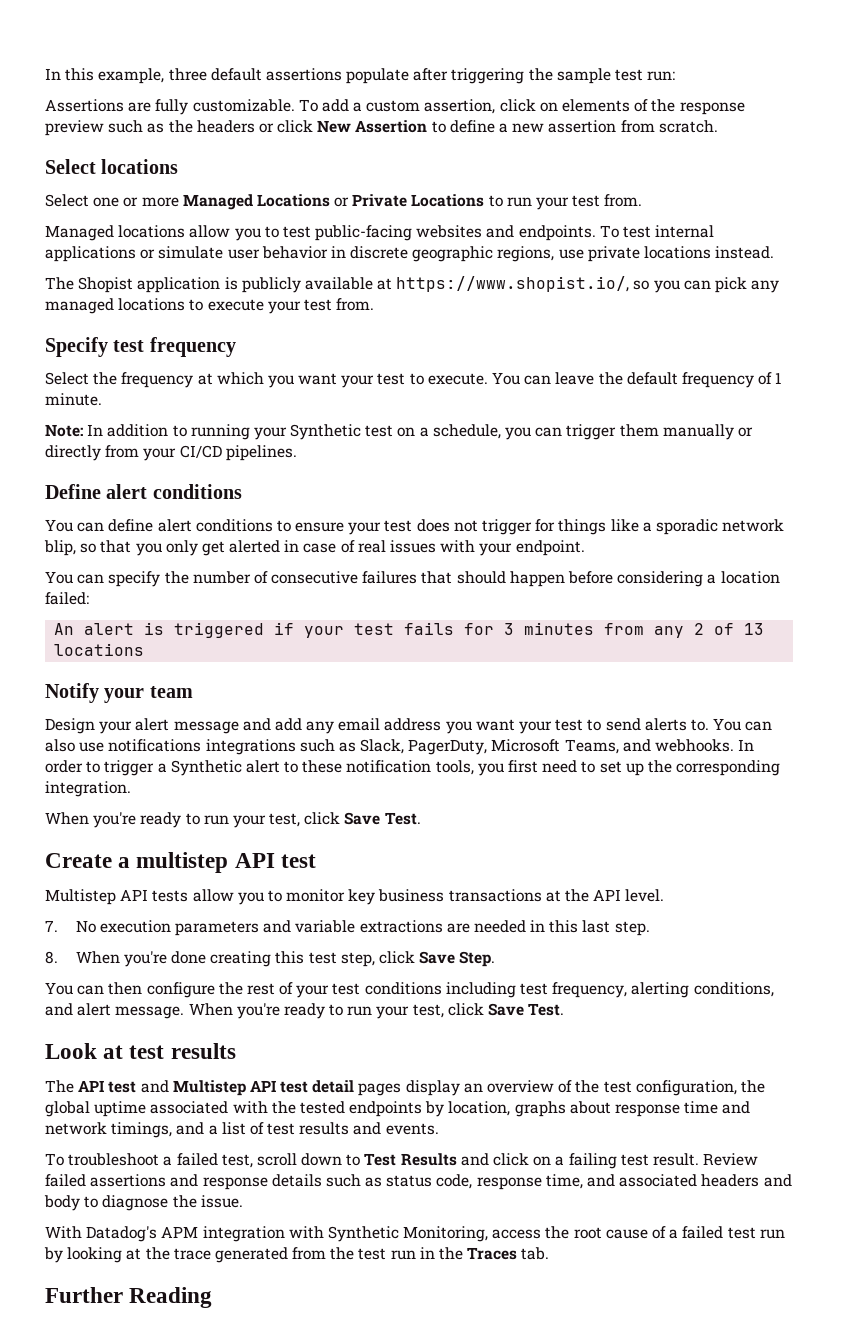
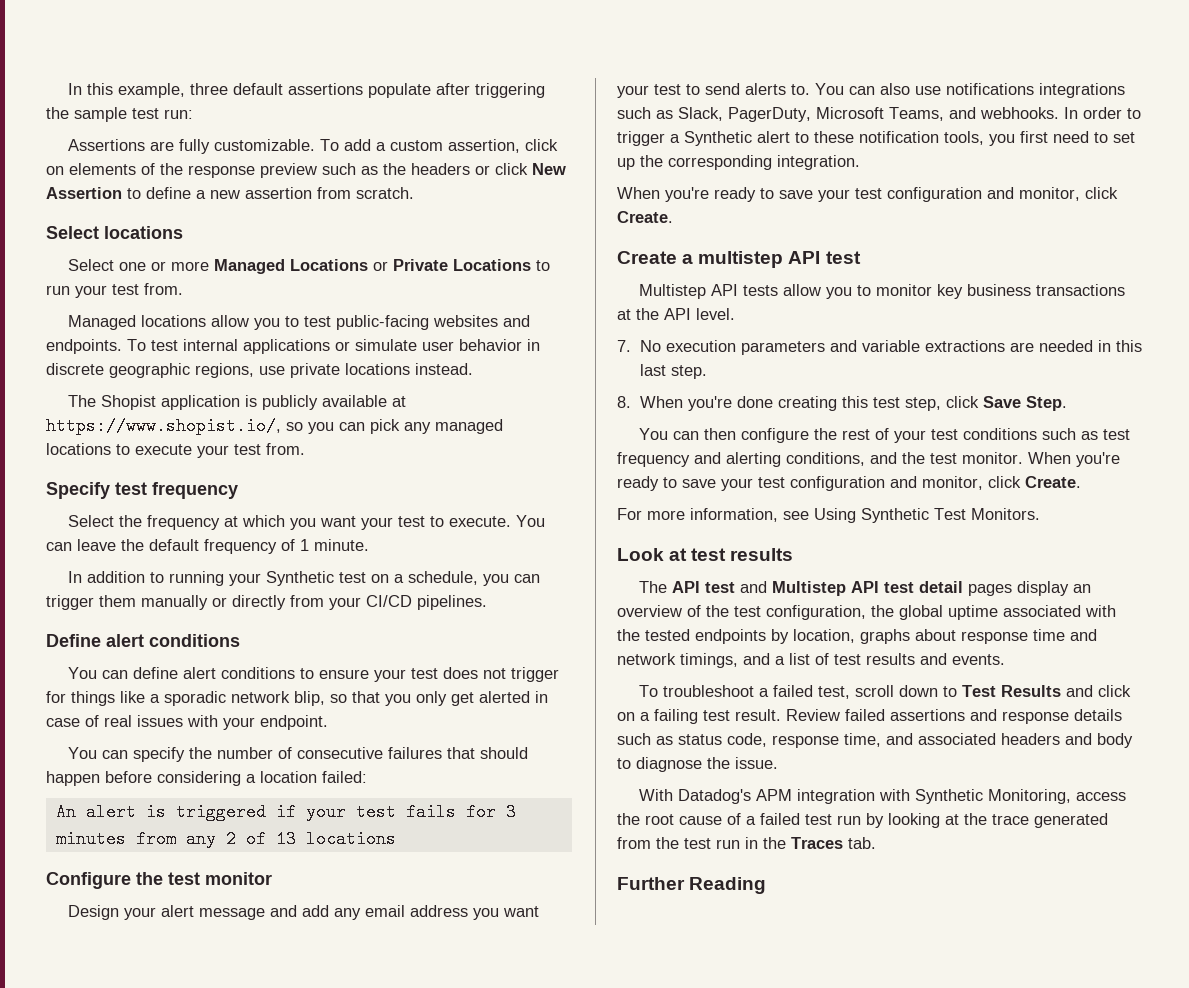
- Note: In addition to running your Synthetic test on a schedule, you can trigger them manually or directly from your CI/CD pipelines.
+ In addition to running your Synthetic test on a schedule, you can trigger them manually or directly from your CI/CD pipelines.
- Notify your team
+ Configure the test monitor
  In order to trigger a Synthetic alert to these notification tools, you first need to set up the corresponding integration.
- When you're ready to run your test, click Save Test.
+ When you're ready to save your test configuration and monitor, click Create.
- You can then configure the rest of your test conditions including test frequency, alerting conditions, and alert message. When you're ready to run your test, click Save Test.
+ You can then configure the rest of your test conditions such as test frequency and alerting conditions, and the test monitor. When you're ready to save your test configuration and monitor, click Create.
+ For more information, see Using Synthetic Test Monitors.

